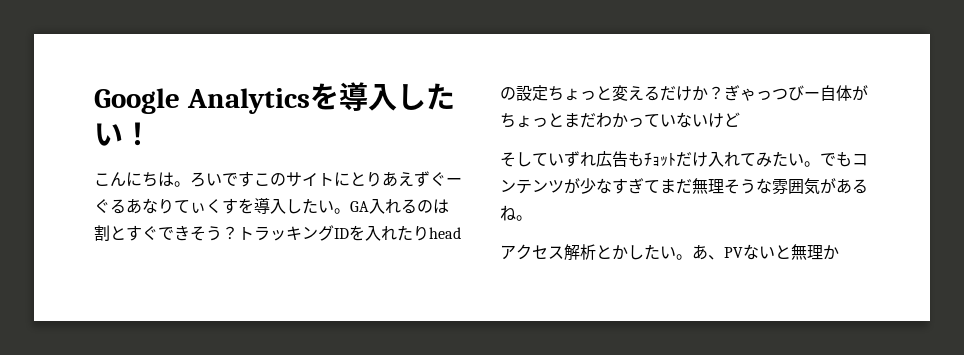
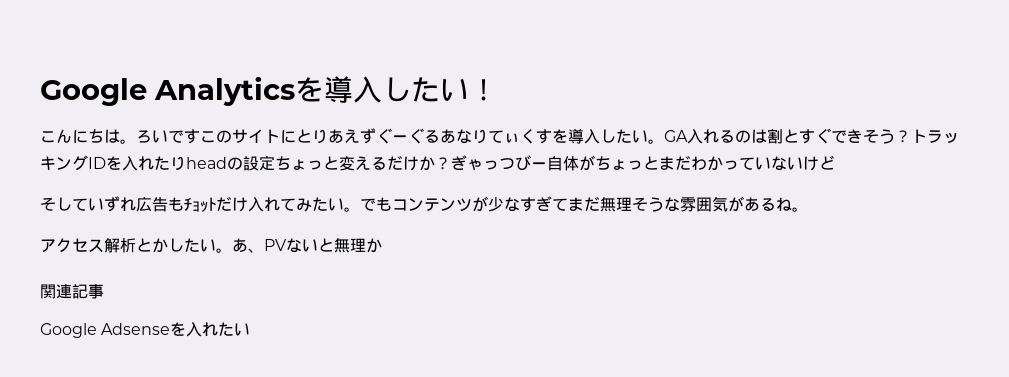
+ 関連記事
+ Google Adsenseを入れたい

